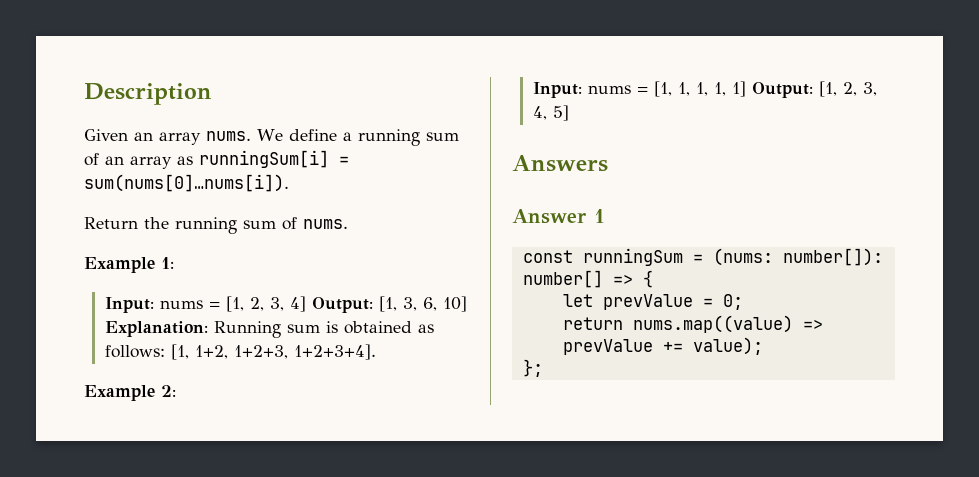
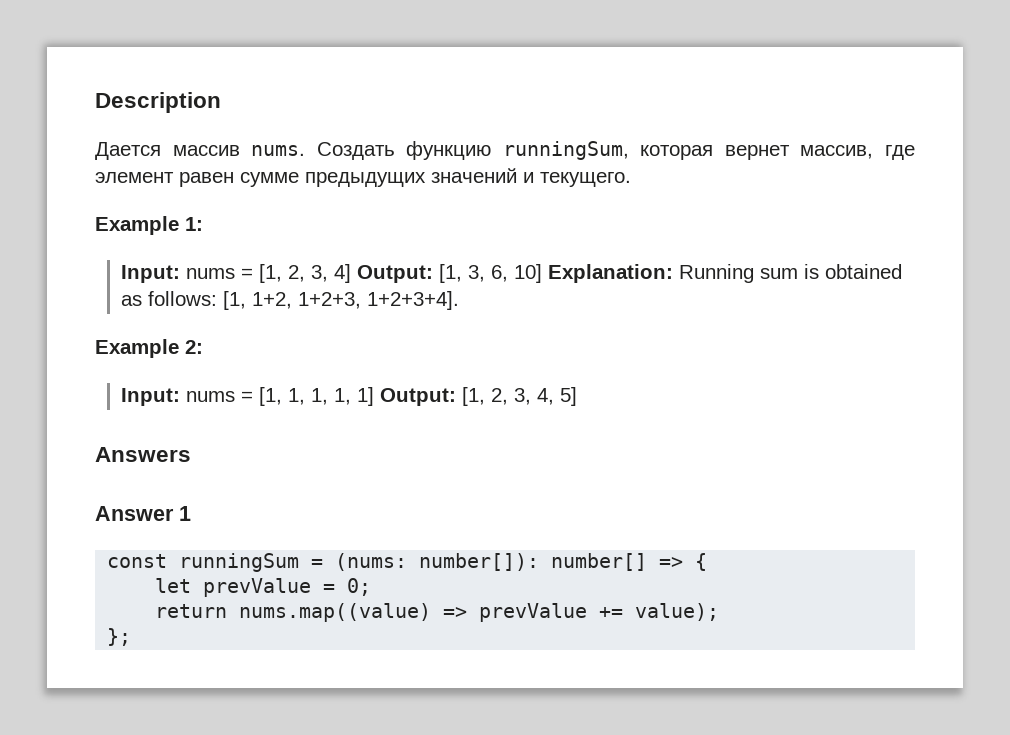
- Given an array nums. We define a running sum of an array as runningSum[i] = sum(nums[0]…nums[i]).
- Return the running sum of nums.
+ Дается массив nums. Создать функцию runningSum, которая вернет массив, где элемент равен сумме предыдущих значений и текущего.

